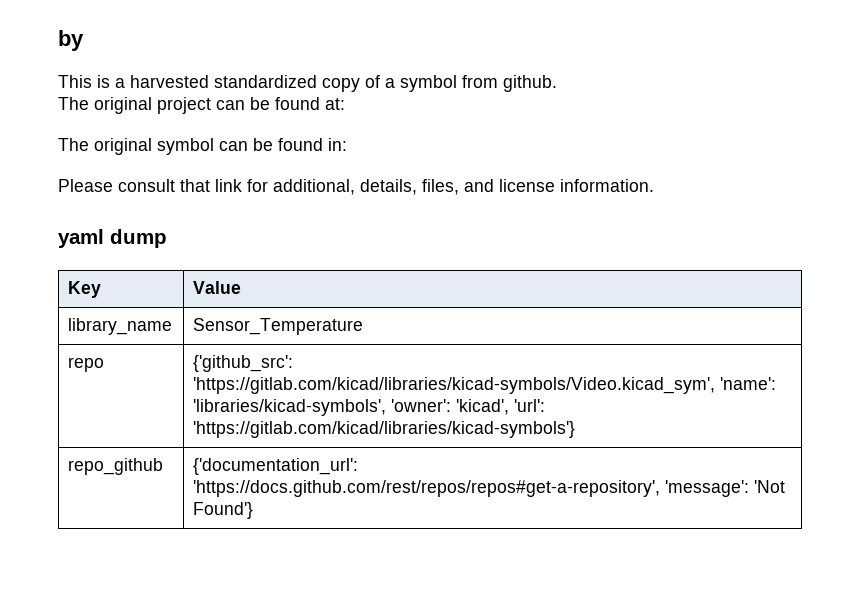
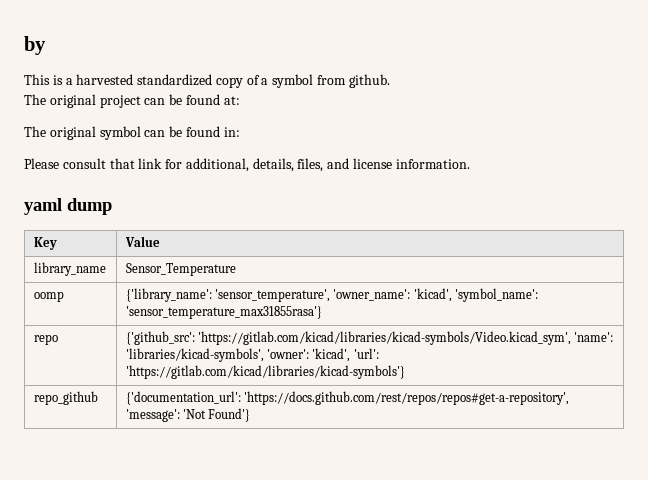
+ oomp | {'library_name': 'sensor_temperature', 'owner_name': 'kicad', 'symbol_name': 'sensor_temperature_max31855rasa'}

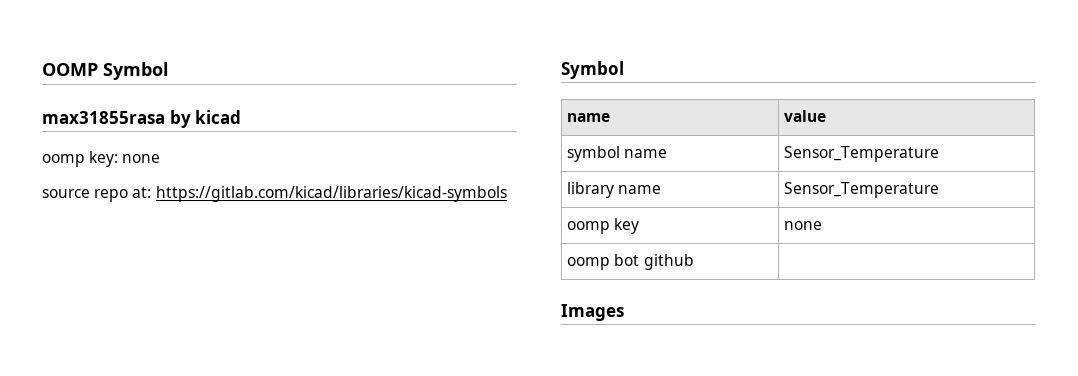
- by
- This is a harvested standardized copy of a symbol from github.
- The original project can be found at:
- The original symbol can be found in:
- Please consult that link for additional, details, files, and license information.
- yaml dump
- Key | Value
- library_name | Sensor_Temperature
- oomp | {'library_name': 'sensor_temperature', 'owner_name': 'kicad', 'symbol_name': 'sensor_temperature_max31855rasa'}
- repo | {'github_src': 'https://gitlab.com/kicad/libraries/kicad-symbols/Video.kicad_sym', 'name': 'libraries/kicad-symbols', 'owner': 'kicad', 'url': 'https://gitlab.com/kicad/libraries/kicad-symbols'}
- repo_github | {'documentation_url': 'https://docs.github.com/rest/repos/repos#get-a-repository', 'message': 'Not Found'}
+ OOMP Symbol
+ max31855rasa by kicad
+ oomp key: none
+ source repo at: https://gitlab.com/kicad/libraries/kicad-symbols
+ Symbol
+ name | value
+ symbol name | Sensor_Temperature
+ library name | Sensor_Temperature
+ oomp key | none
+ oomp bot github |
+ Images

